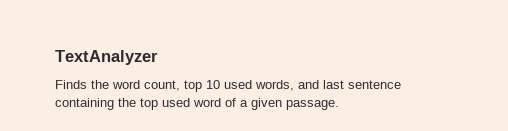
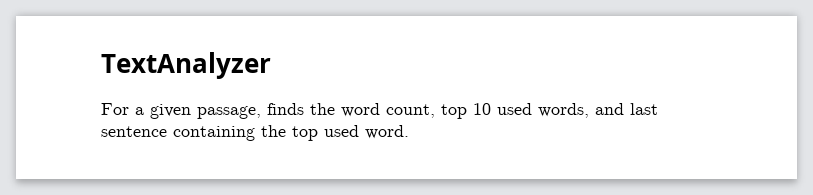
- Finds the word count, top 10 used words, and last sentence containing the top used word of a given passage.
+ For a given passage, finds the word count, top 10 used words, and last sentence containing the top used word.

